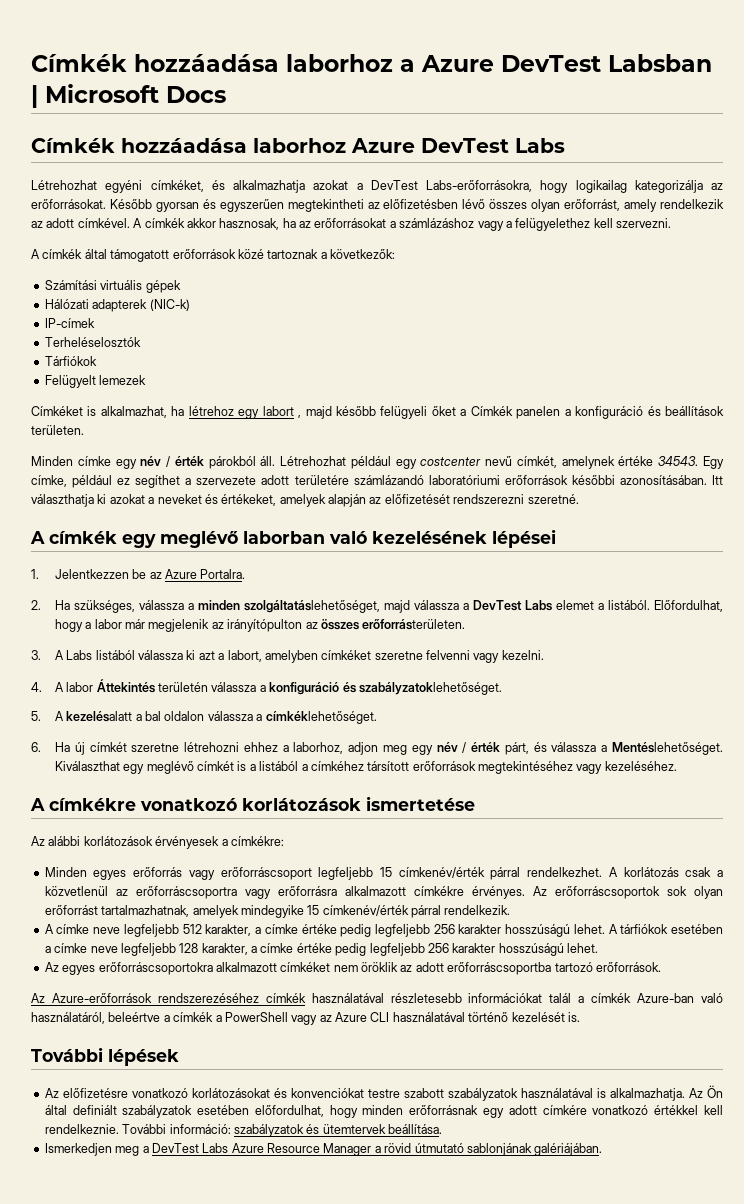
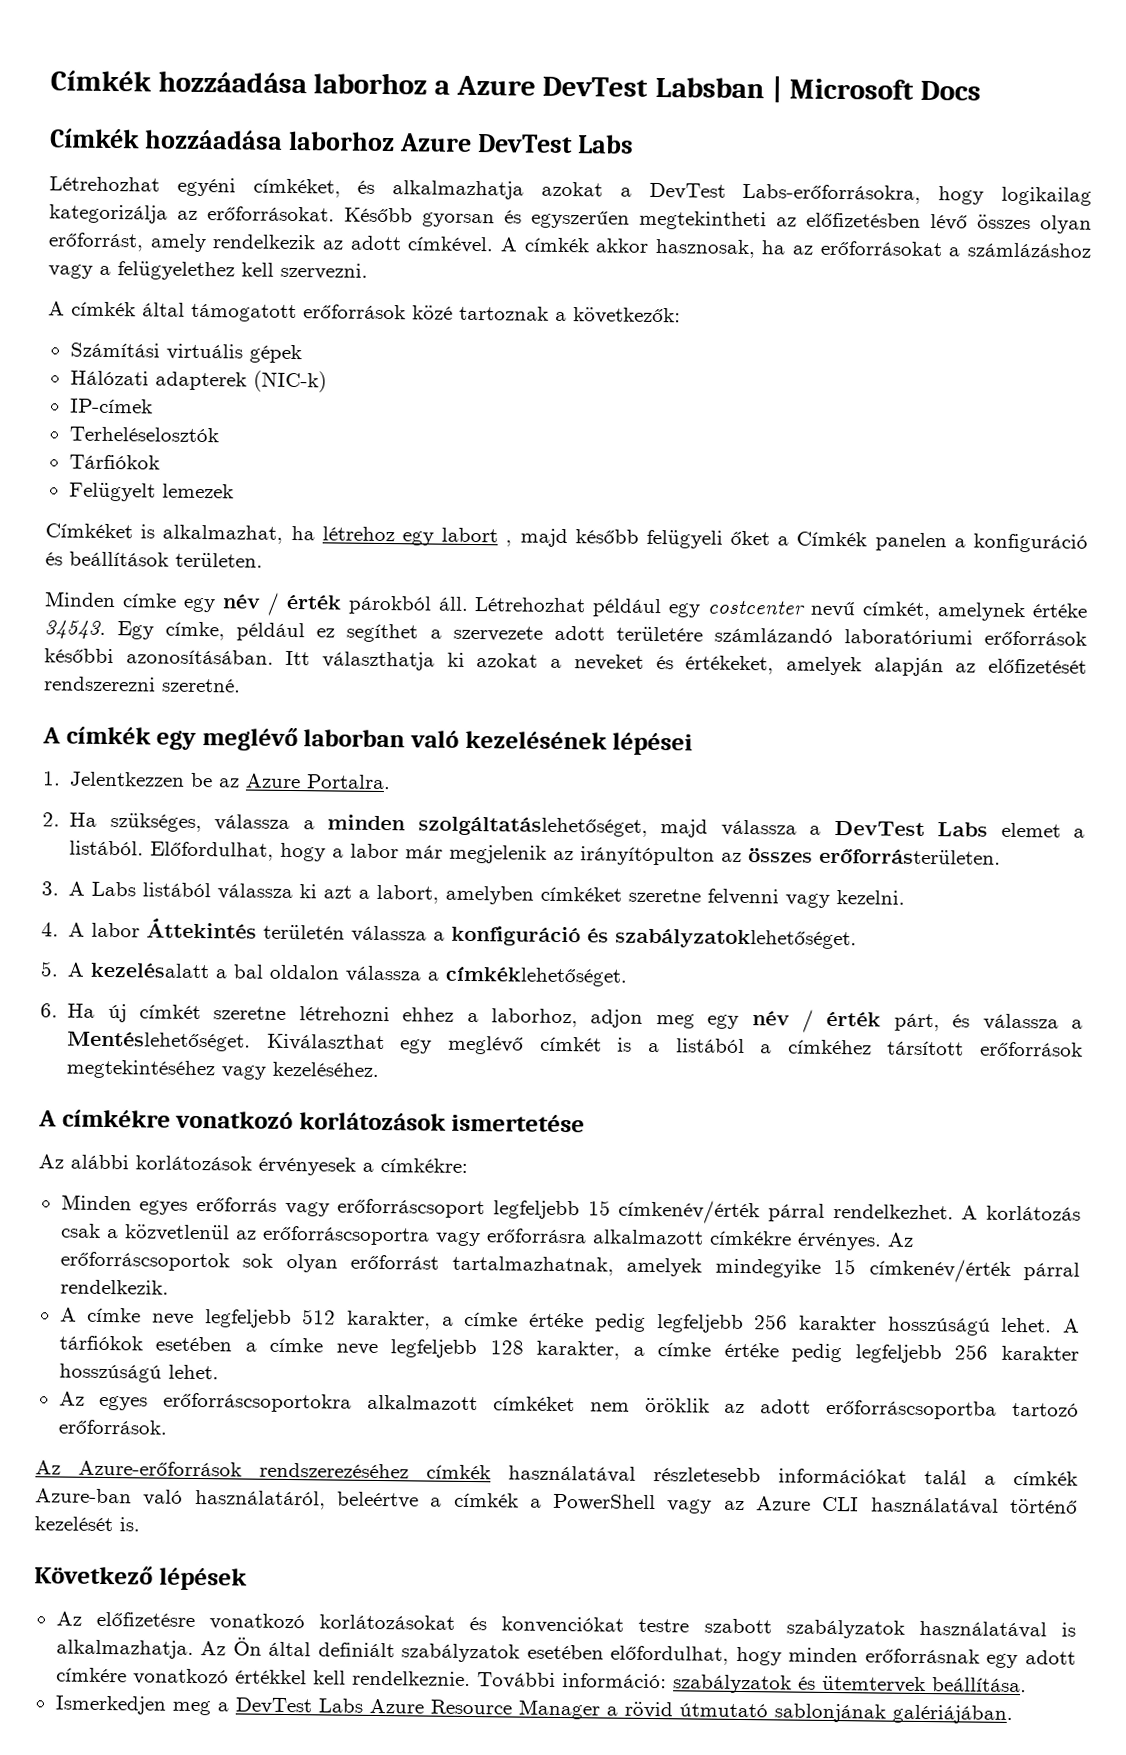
- További lépések
+ Következő lépések

